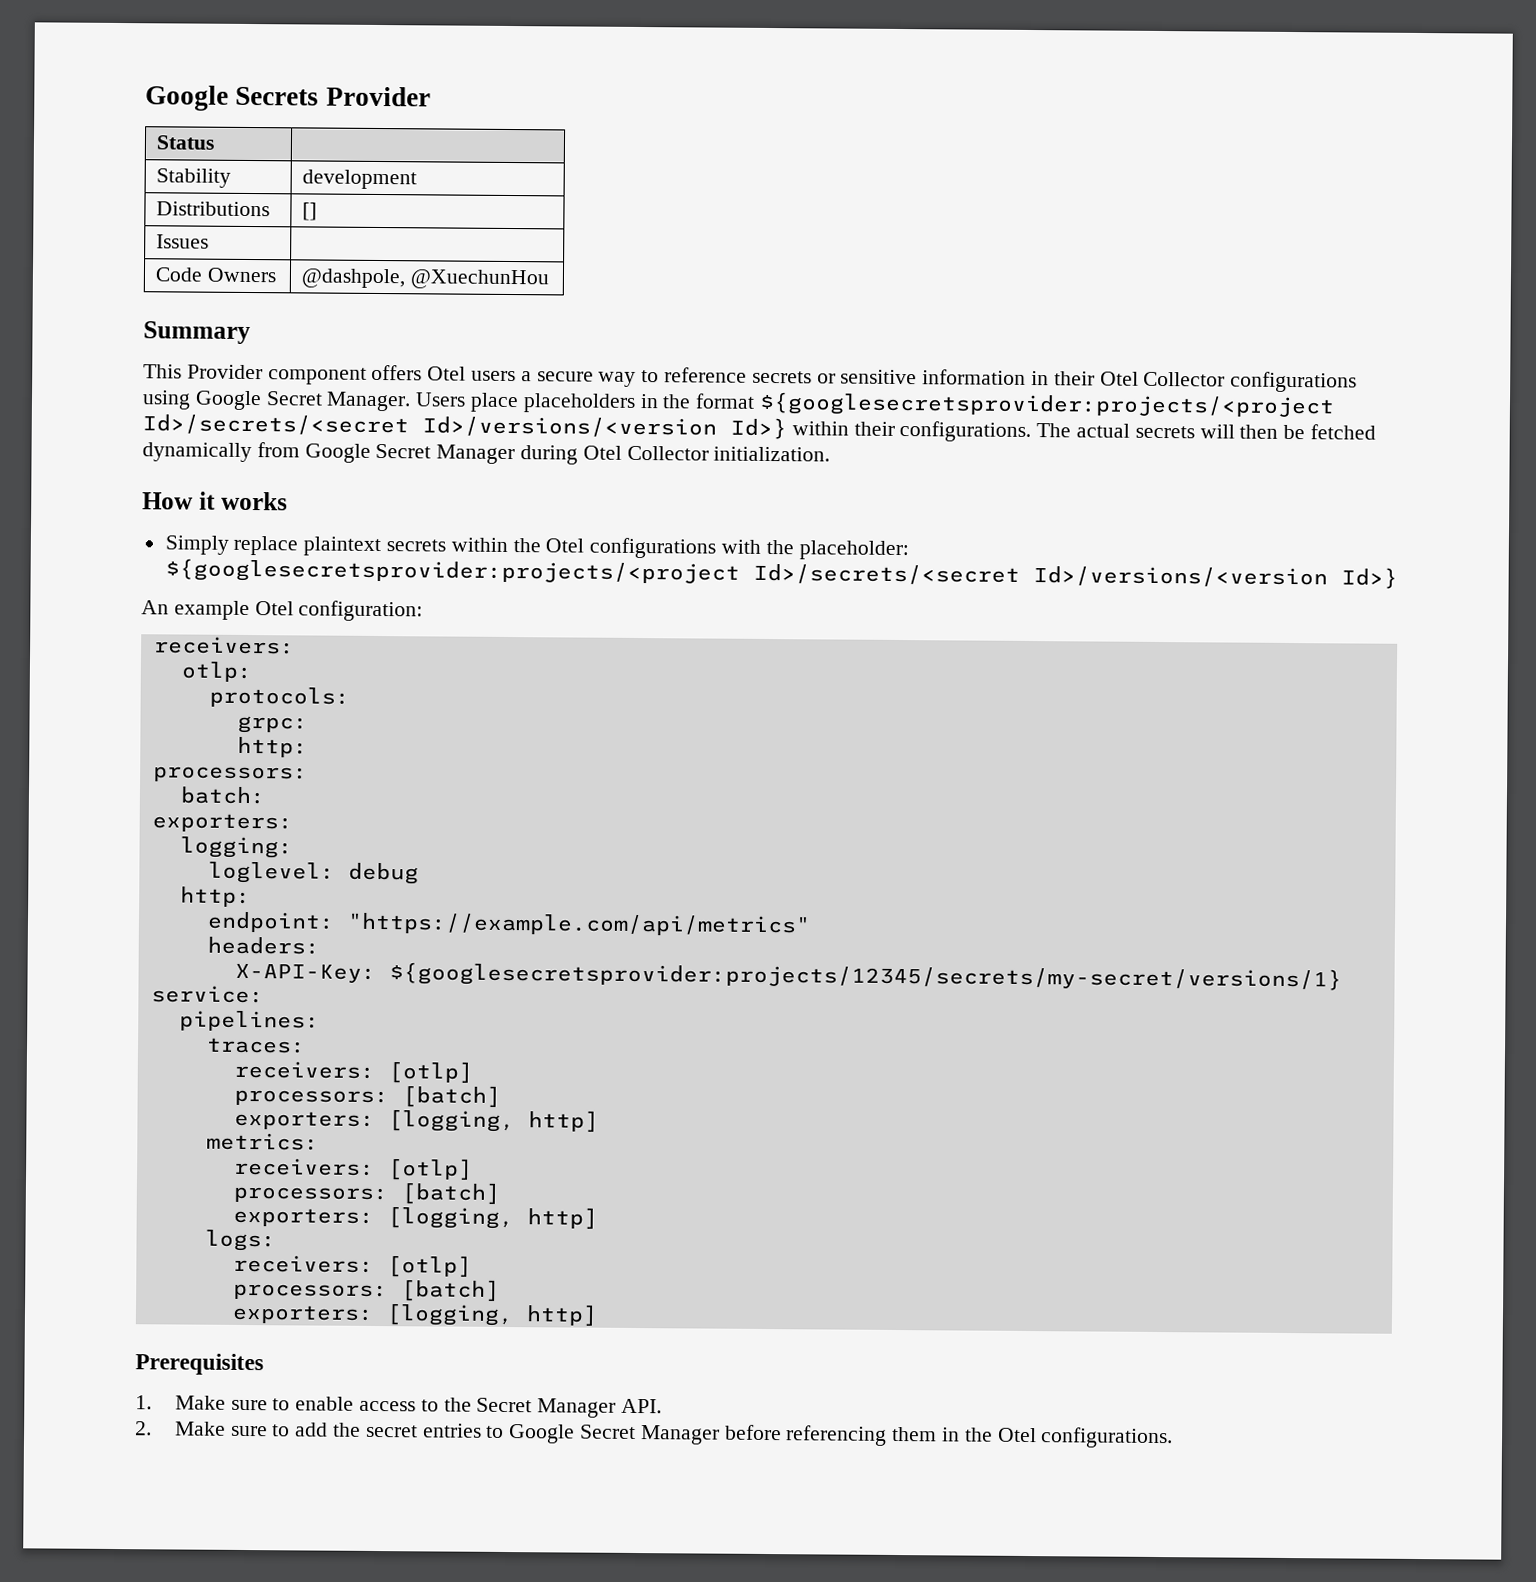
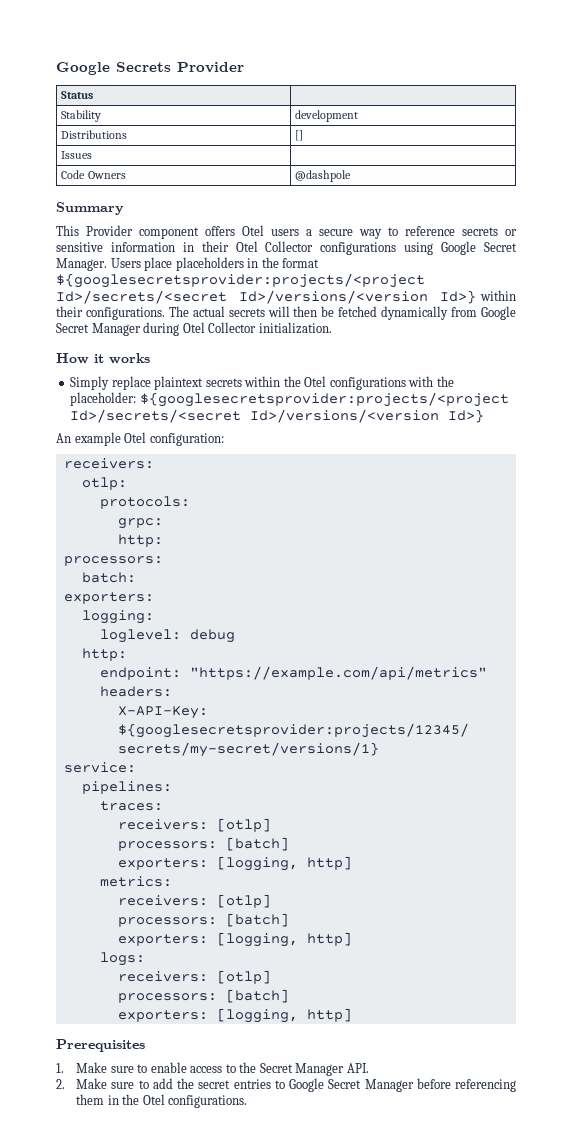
- Code Owners | @dashpole, @XuechunHou
+ Code Owners | @dashpole

